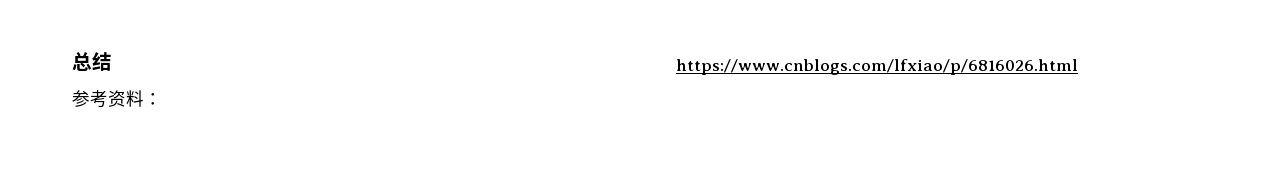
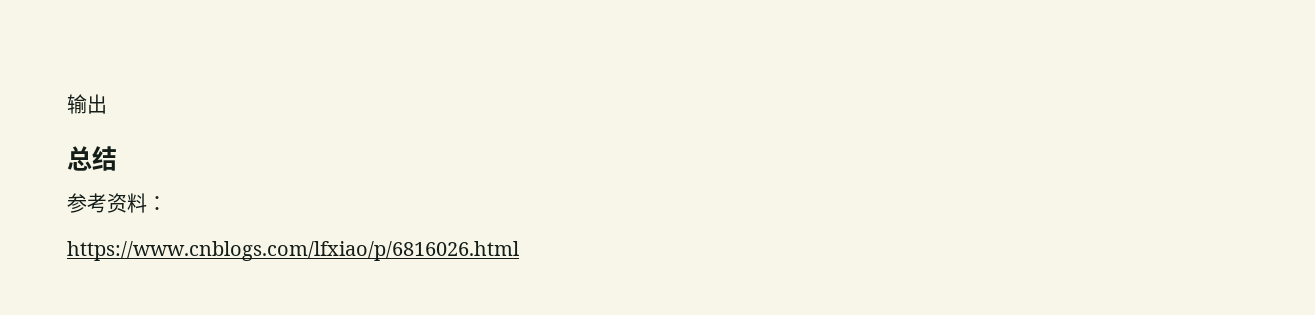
+ 输出

